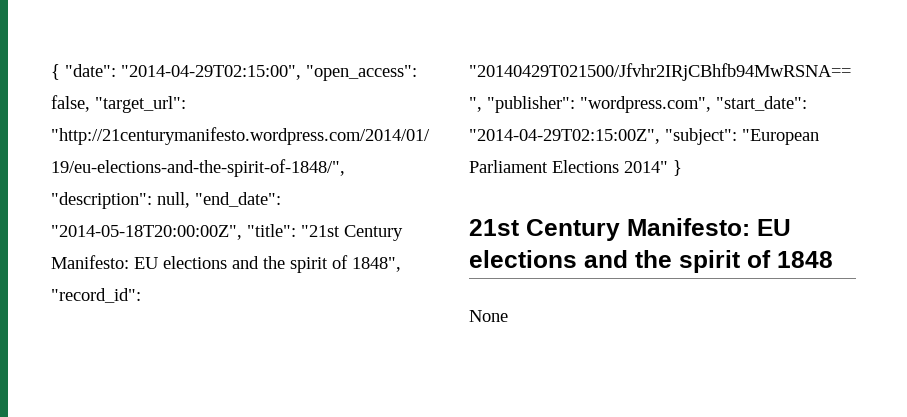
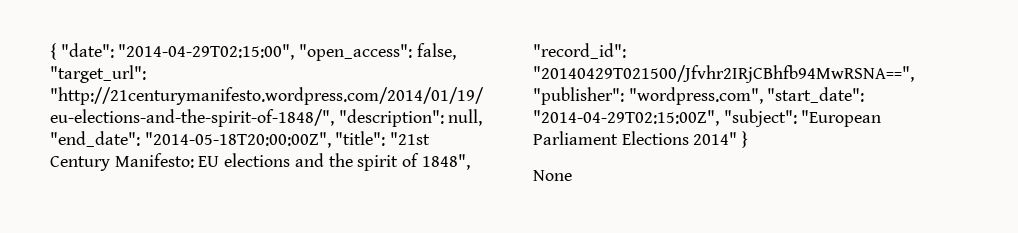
- 21st Century Manifesto: EU elections and the spirit of 1848

